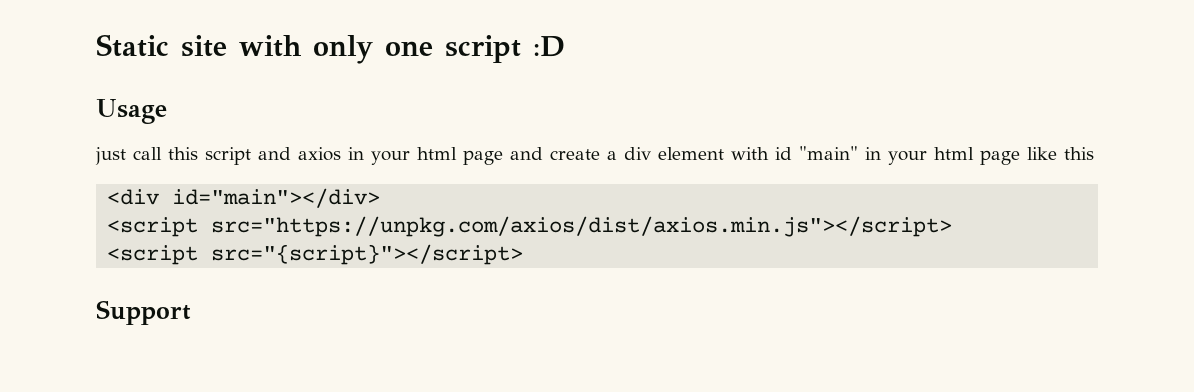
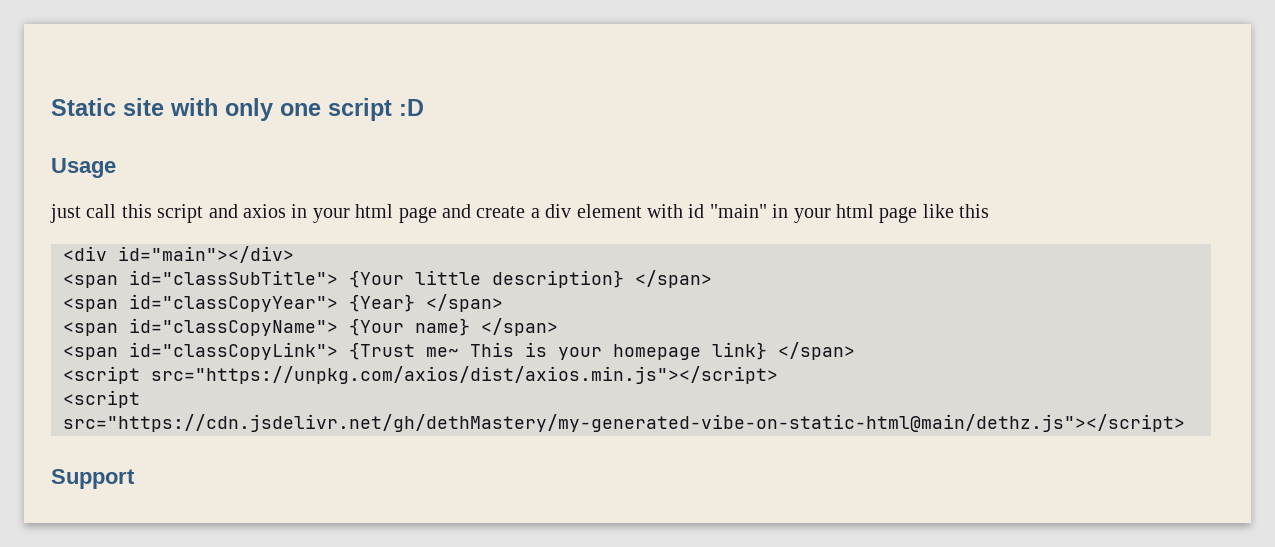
+ <span id="classSubTitle"> {Your little description} </span>
+ <span id="classCopyYear"> {Year} </span>
+ <span id="classCopyName"> {Your name} </span>
+ <span id="classCopyLink"> {Trust me~ This is your homepage link} </span>
- <script src="{script}"></script>
+ <script src="https://cdn.jsdelivr.net/gh/dethMastery/my-generated-vibe-on-static-html@main/dethz.js"></script>

